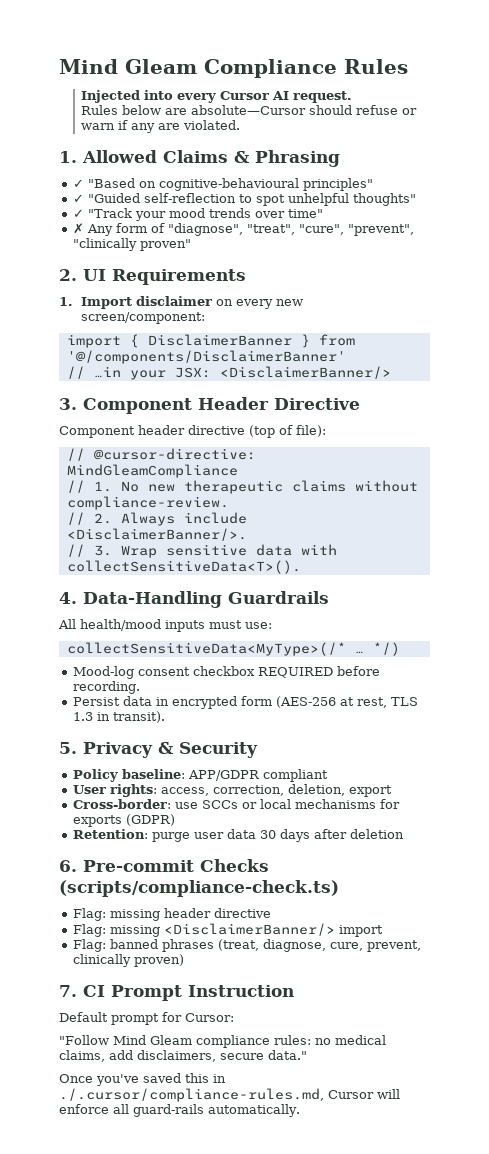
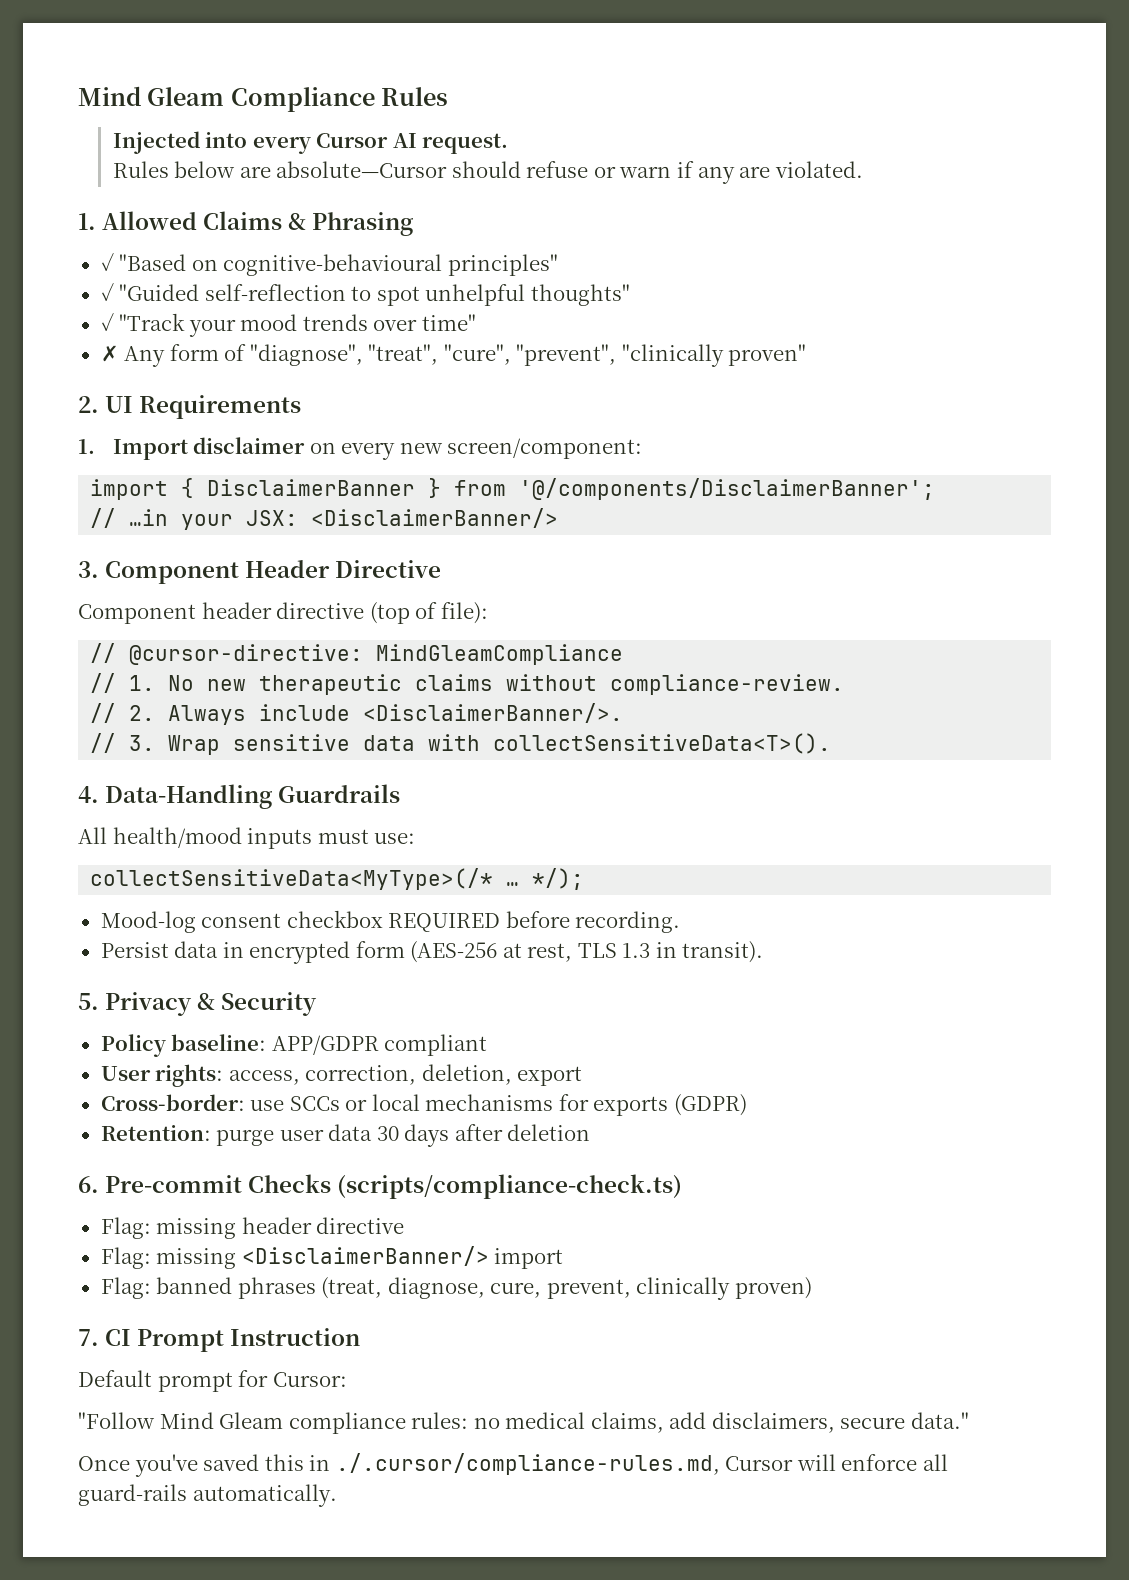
- import { DisclaimerBanner } from '@/components/DisclaimerBanner'
+ import { DisclaimerBanner } from '@/components/DisclaimerBanner';
- */)
+ */);

